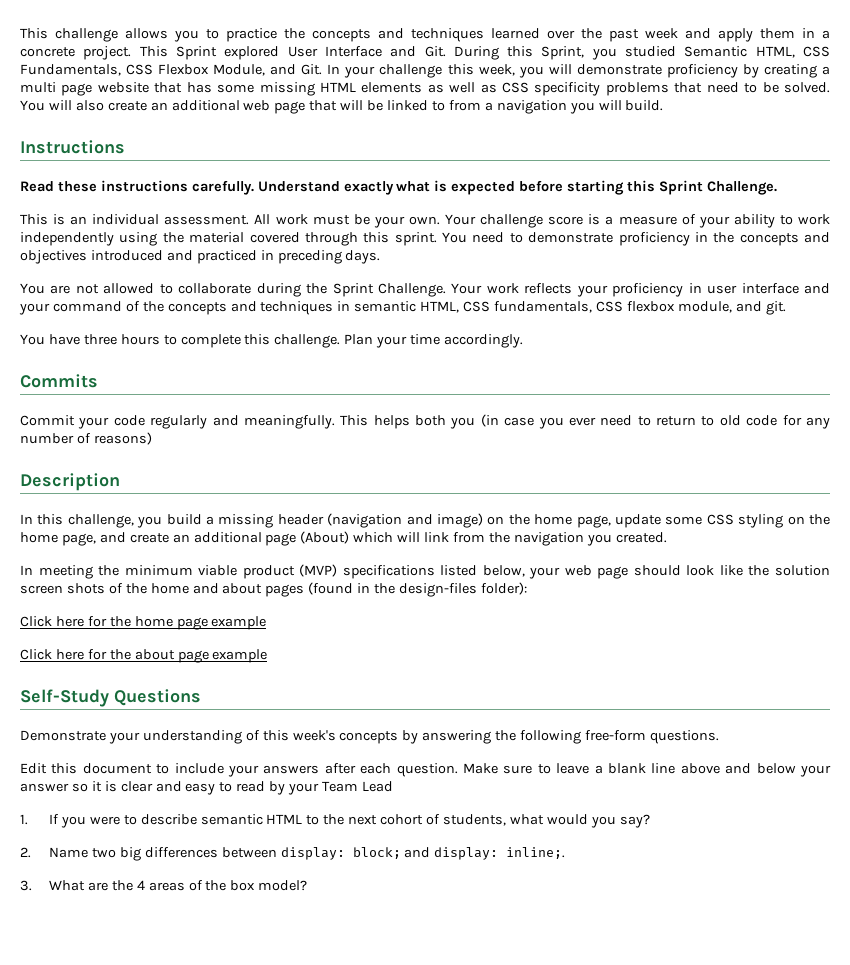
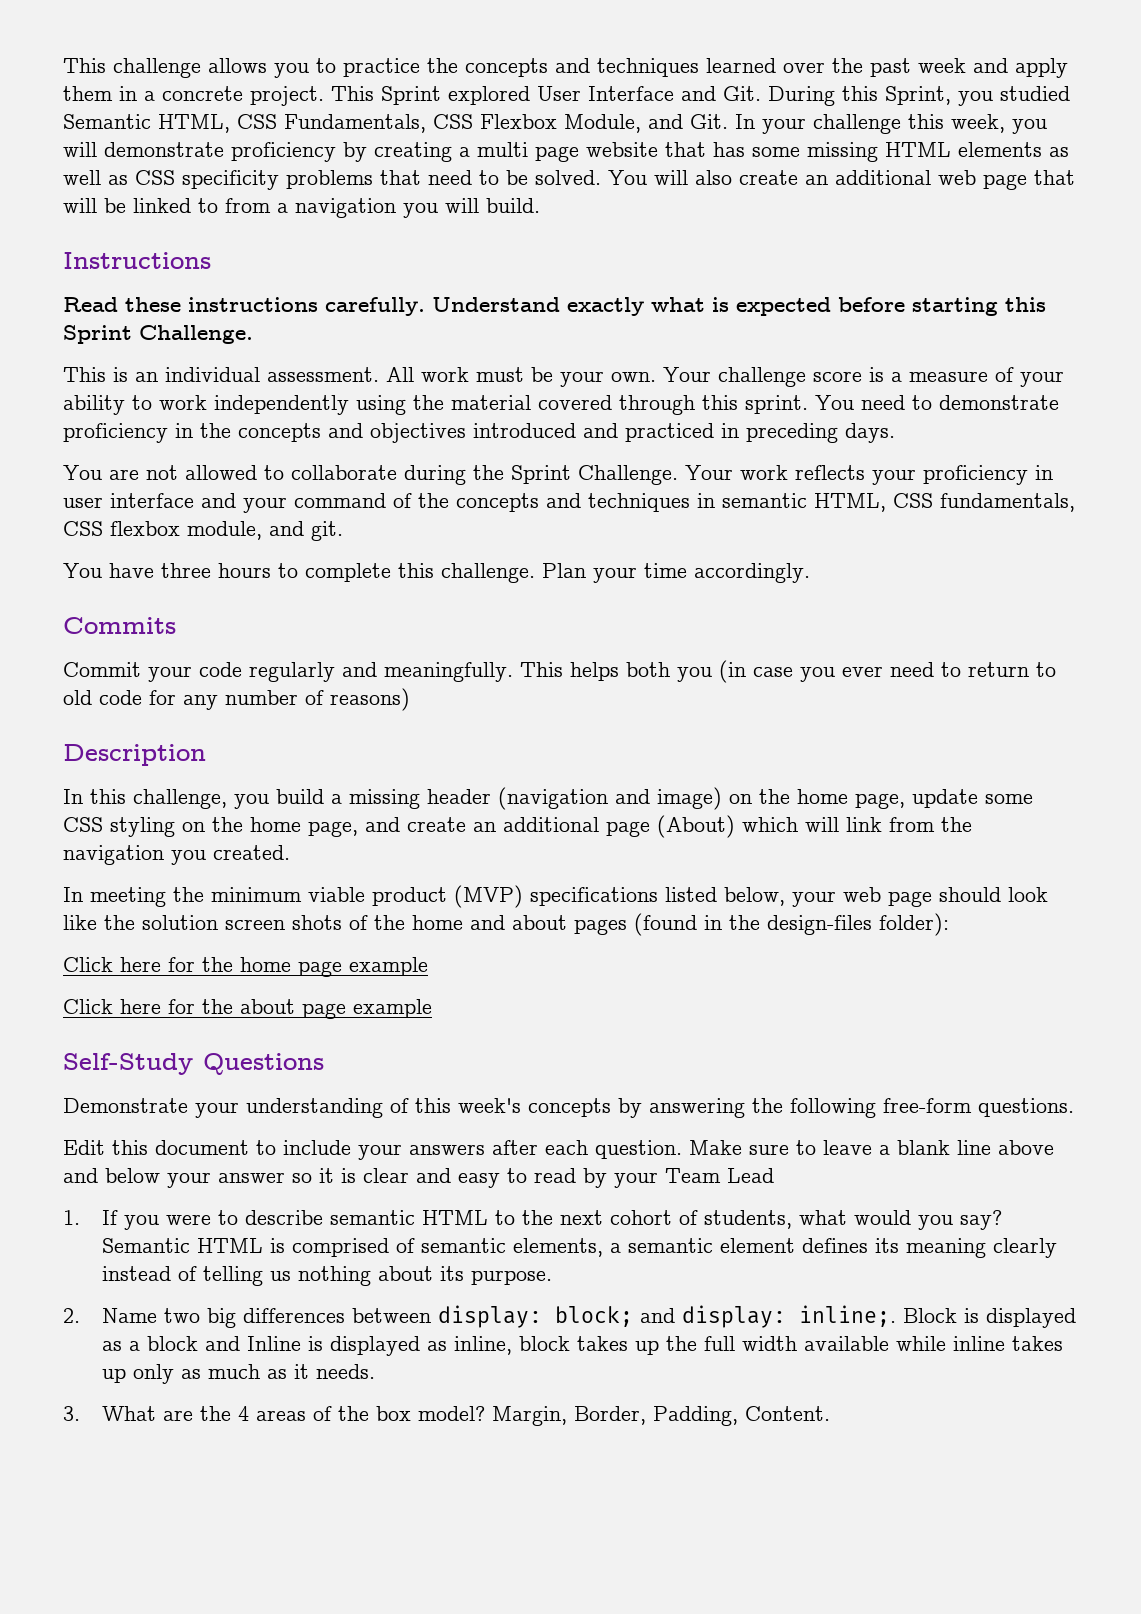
+ Semantic HTML is comprised of semantic elements, a semantic element defines its meaning clearly instead of telling us nothing about its purpose.
+ Block is displayed as a block and Inline is displayed as inline, block takes up the full width available while inline takes up only as much as it needs.
+ Margin, Border, Padding, Content.

